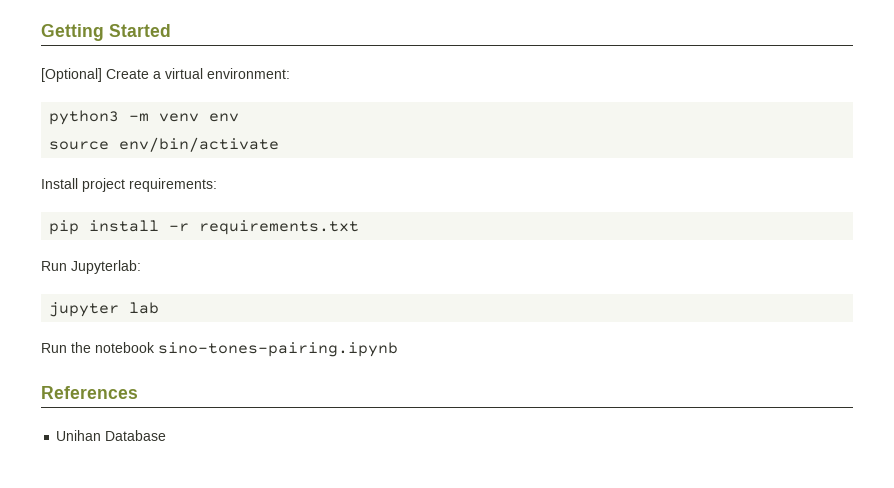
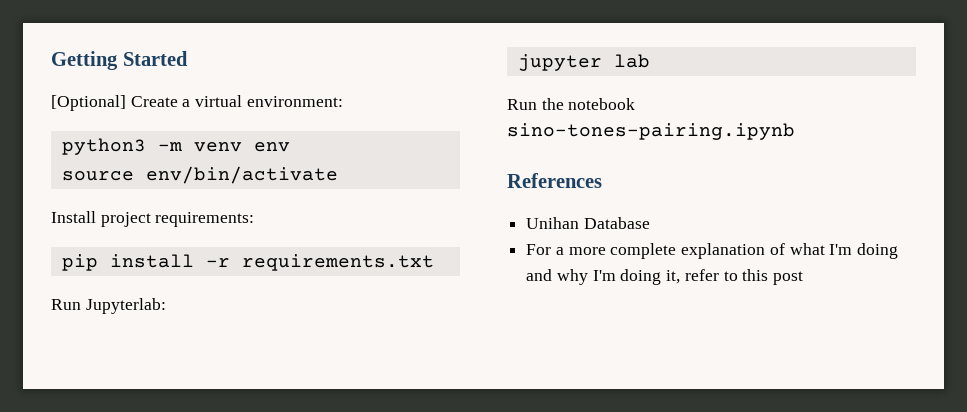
+ For a more complete explanation of what I'm doing and why I'm doing it, refer to this post

